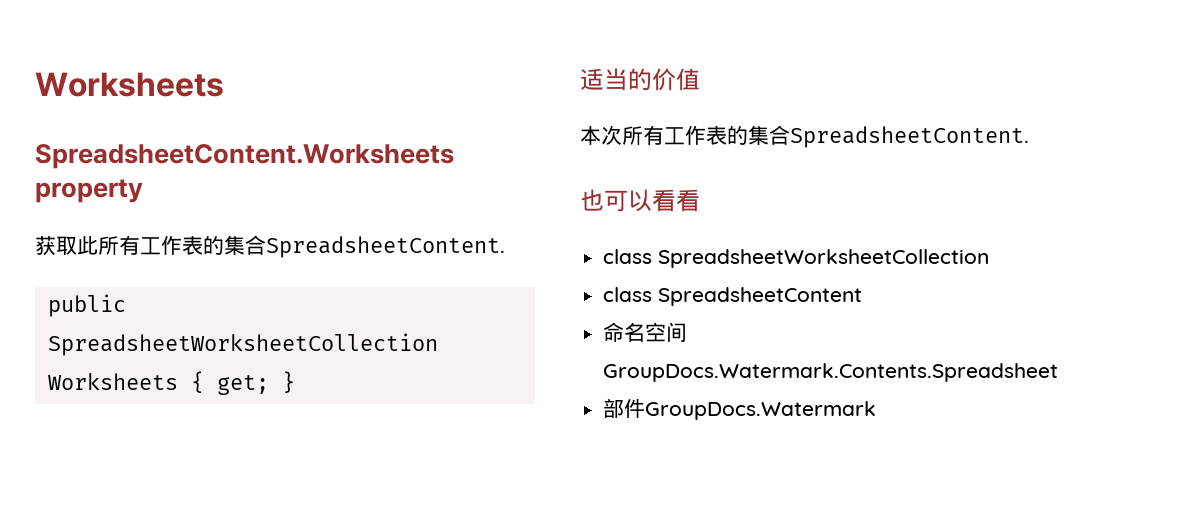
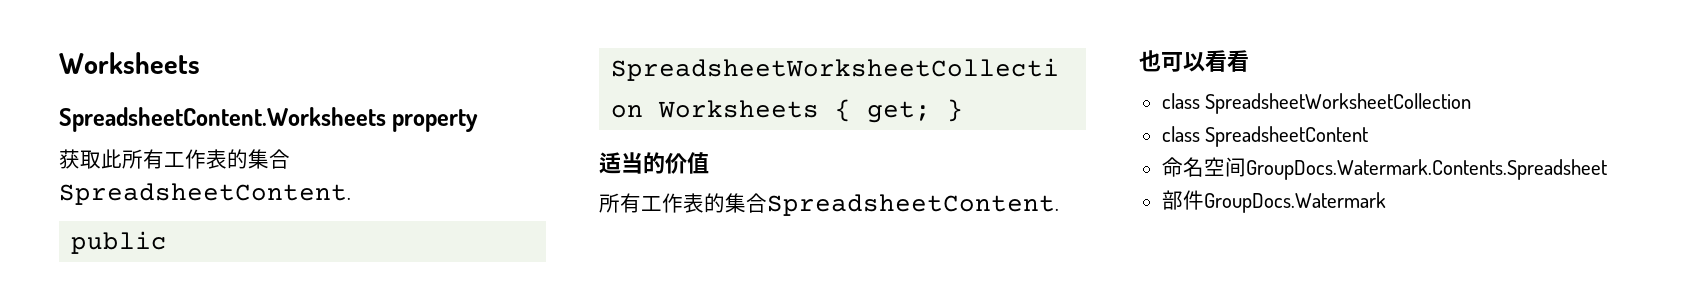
  适当的价值
- 本次所有工作表的集合SpreadsheetContent.
+ 所有工作表的集合SpreadsheetContent.

